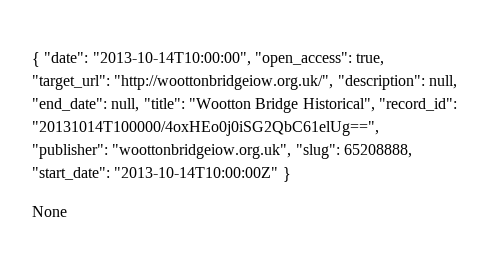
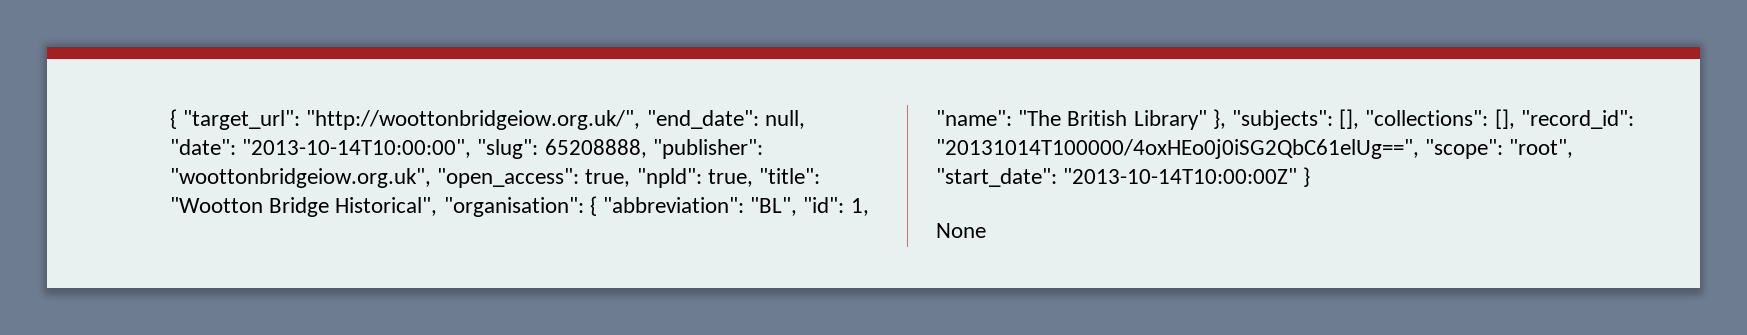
- { "date": "2013-10-14T10:00:00", "open_access": true, "target_url": "http://woottonbridgeiow.org.uk/", "description": null, "end_date": null, "title": "Wootton Bridge Historical", "record_id": "20131014T100000/4oxHEo0j0iSG2QbC61elUg==", "publisher": "woottonbridgeiow.org.uk", "slug": 65208888, "start_date": "2013-10-14T10:00:00Z" }
+ { "target_url": "http://woottonbridgeiow.org.uk/", "end_date": null, "date": "2013-10-14T10:00:00", "slug": 65208888, "publisher": "woottonbridgeiow.org.uk", "open_access": true, "npld": true, "title": "Wootton Bridge Historical", "organisation": { "abbreviation": "BL", "id": 1, "name": "The British Library" }, "subjects": [], "collections": [], "record_id": "20131014T100000/4oxHEo0j0iSG2QbC61elUg==", "scope": "root", "start_date": "2013-10-14T10:00:00Z" }

